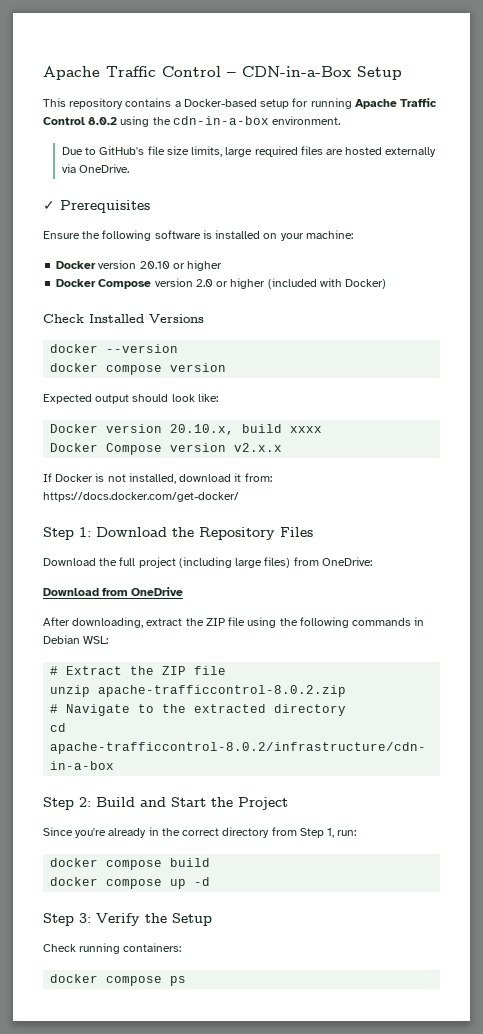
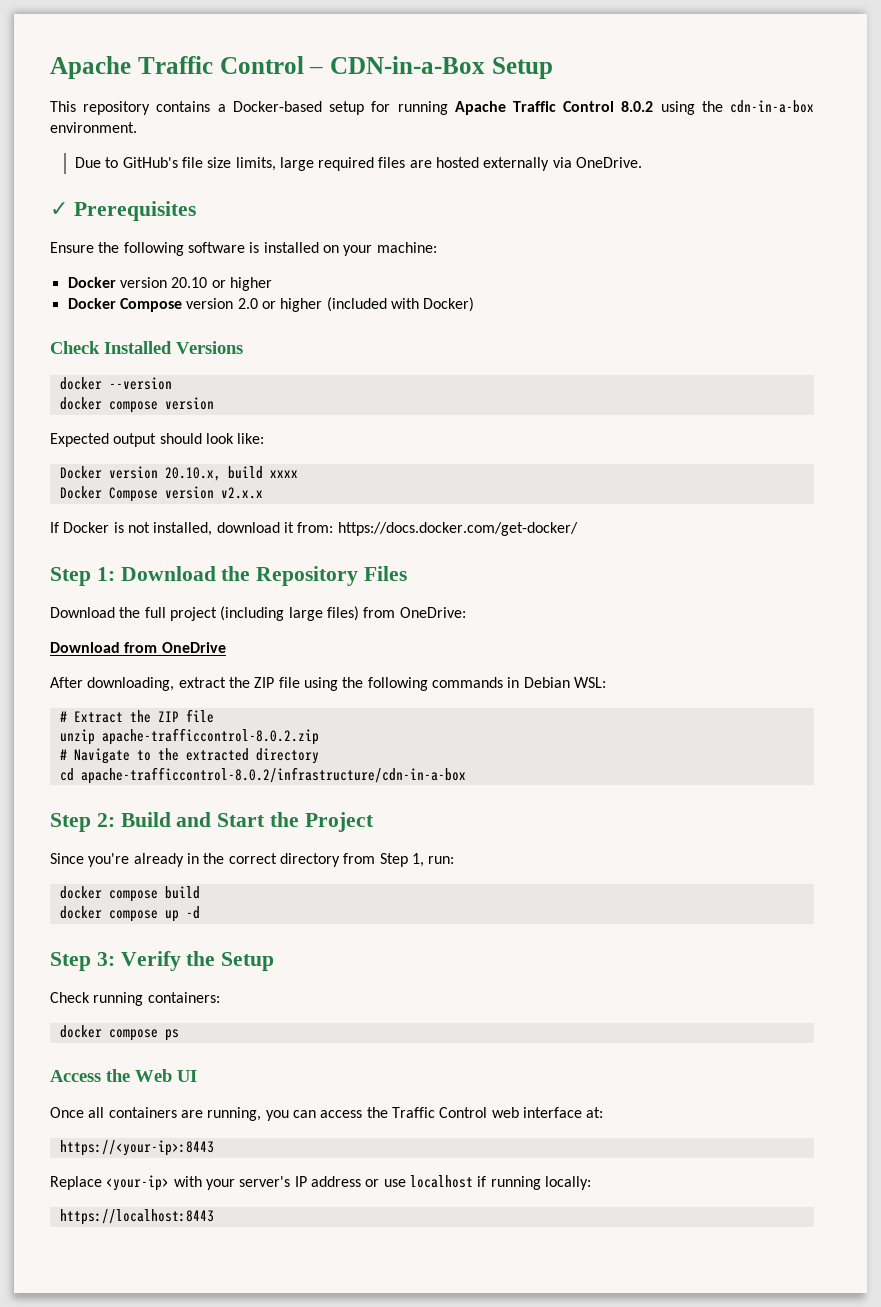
+ Access the Web UI
+ Once all containers are running, you can access the Traffic Control web interface at:
+ https://<your-ip>:8443
+ Replace <your-ip> with your server's IP address or use localhost if running locally:
+ https://localhost:8443

